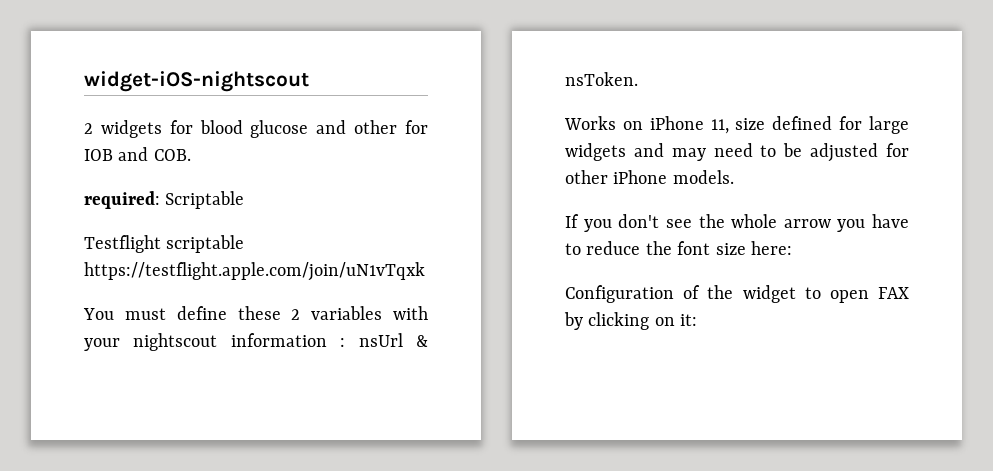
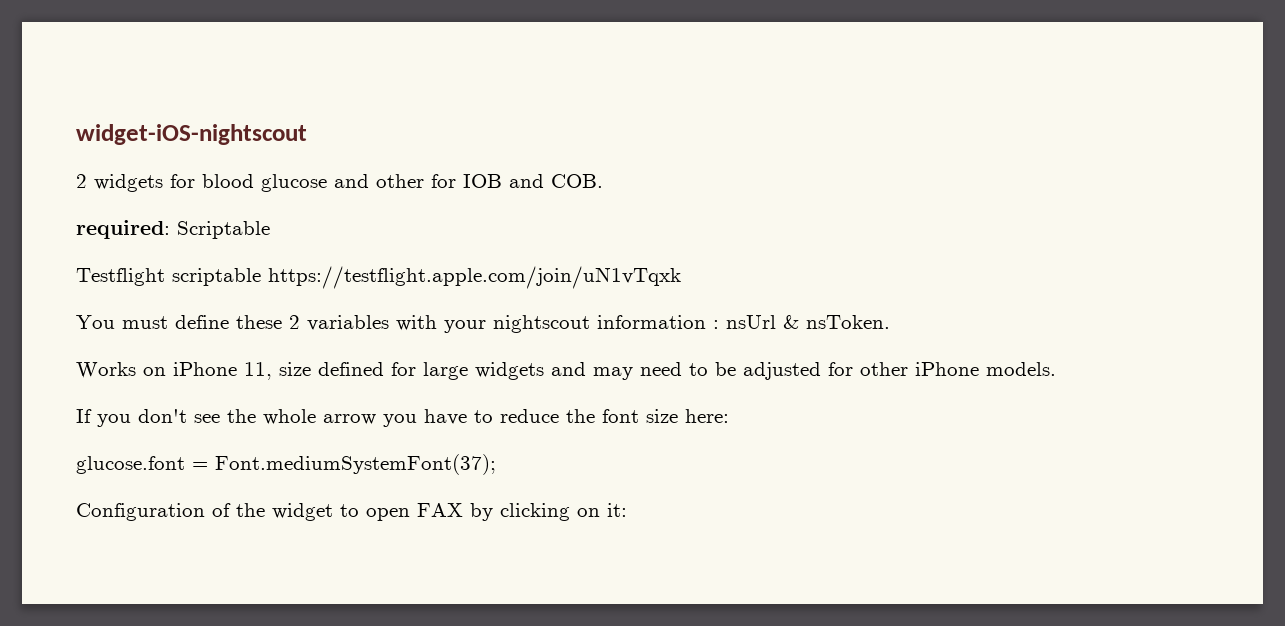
+ glucose.font = Font.mediumSystemFont(37);

